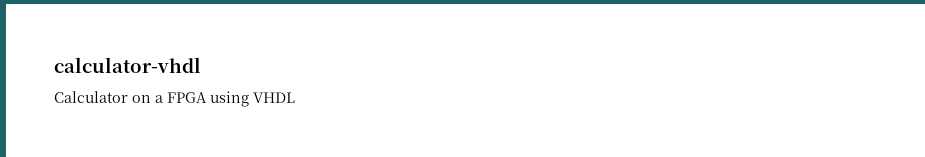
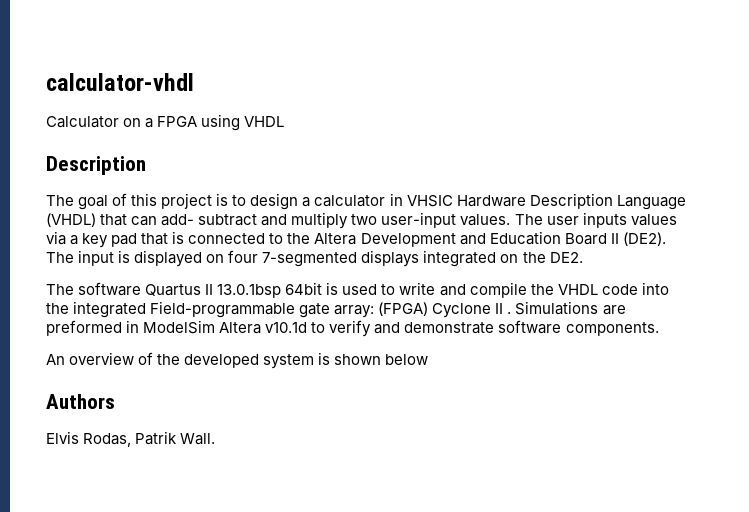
  Calculator on a FPGA using VHDL
+ Description
+ The goal of this project is to design a calculator in VHSIC Hardware Description Language (VHDL) that can add- subtract and multiply two user-input values. The user inputs values via a key pad that is connected to the Altera Development and Education Board II (DE2). The input is displayed on four 7-segmented displays integrated on the DE2.
+ The software Quartus II 13.0.1bsp 64bit is used to write and compile the VHDL code into the integrated Field-programmable gate array: (FPGA) Cyclone II . Simulations are preformed in ModelSim Altera v10.1d to verify and demonstrate software components.
+ An overview of the developed system is shown below
+ Authors
+ Elvis Rodas, Patrik Wall.

